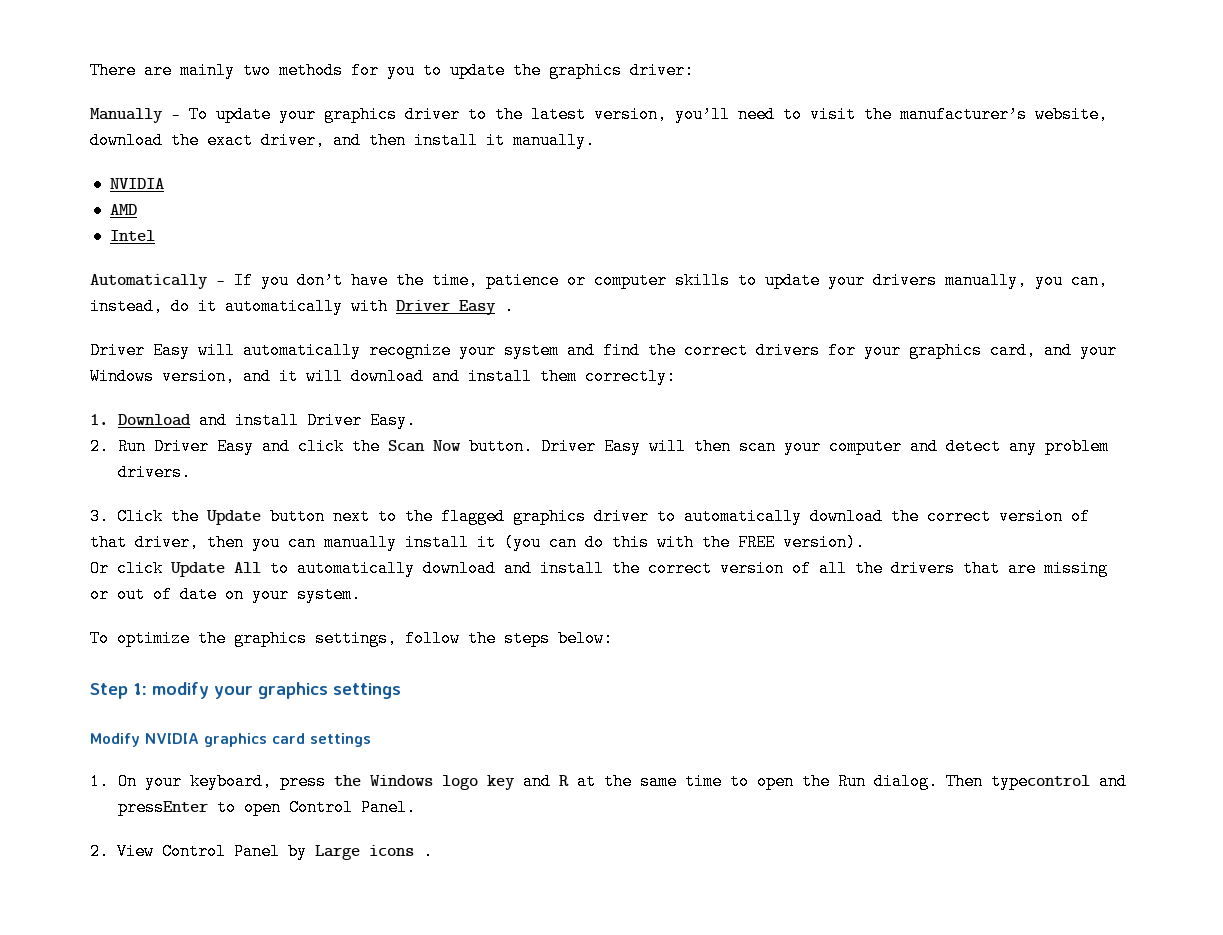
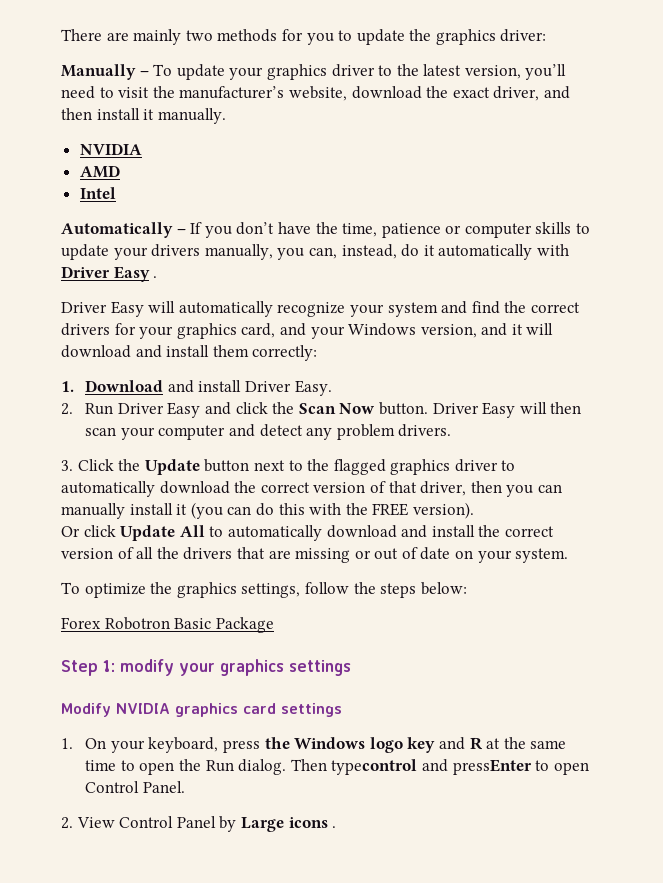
+ Forex Robotron Basic Package

